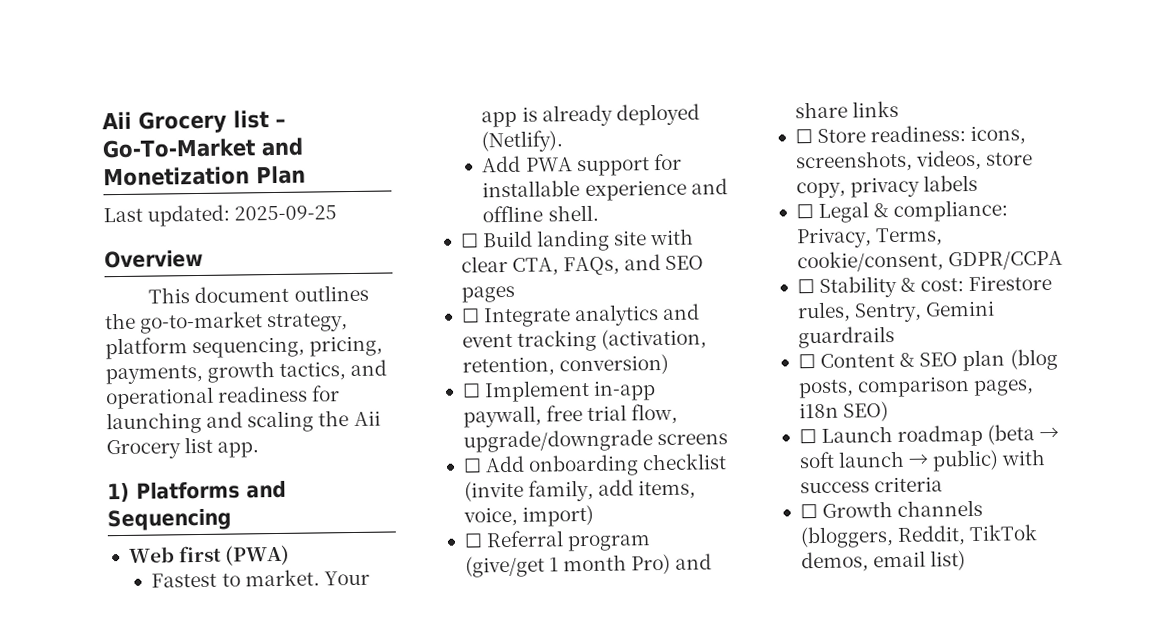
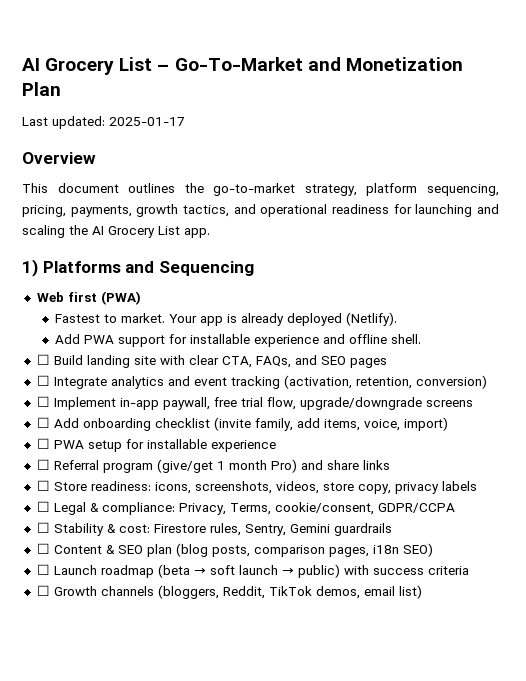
- Aii Grocery list – Go-To-Market and Monetization Plan
+ AI Grocery List – Go-To-Market and Monetization Plan
- Last updated: 2025-09-25
+ Last updated: 2025-01-17
- This document outlines the go-to-market strategy, platform sequencing, pricing, payments, growth tactics, and operational readiness for launching and scaling the Aii Grocery list app.
+ This document outlines the go-to-market strategy, platform sequencing, pricing, payments, growth tactics, and operational readiness for launching and scaling the AI Grocery List app.
+ ☐ PWA setup for installable experience

